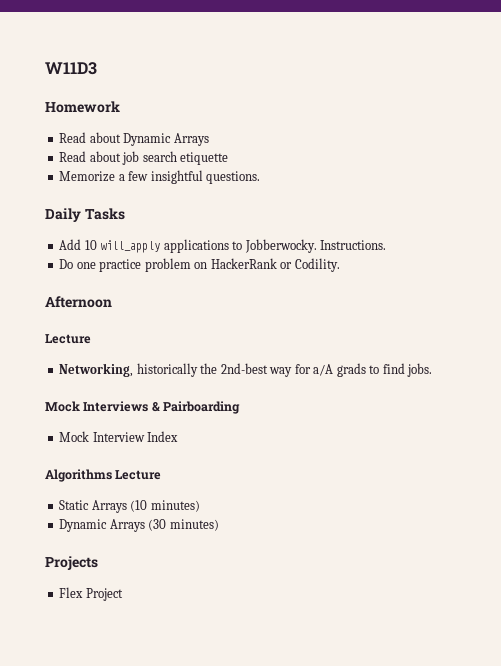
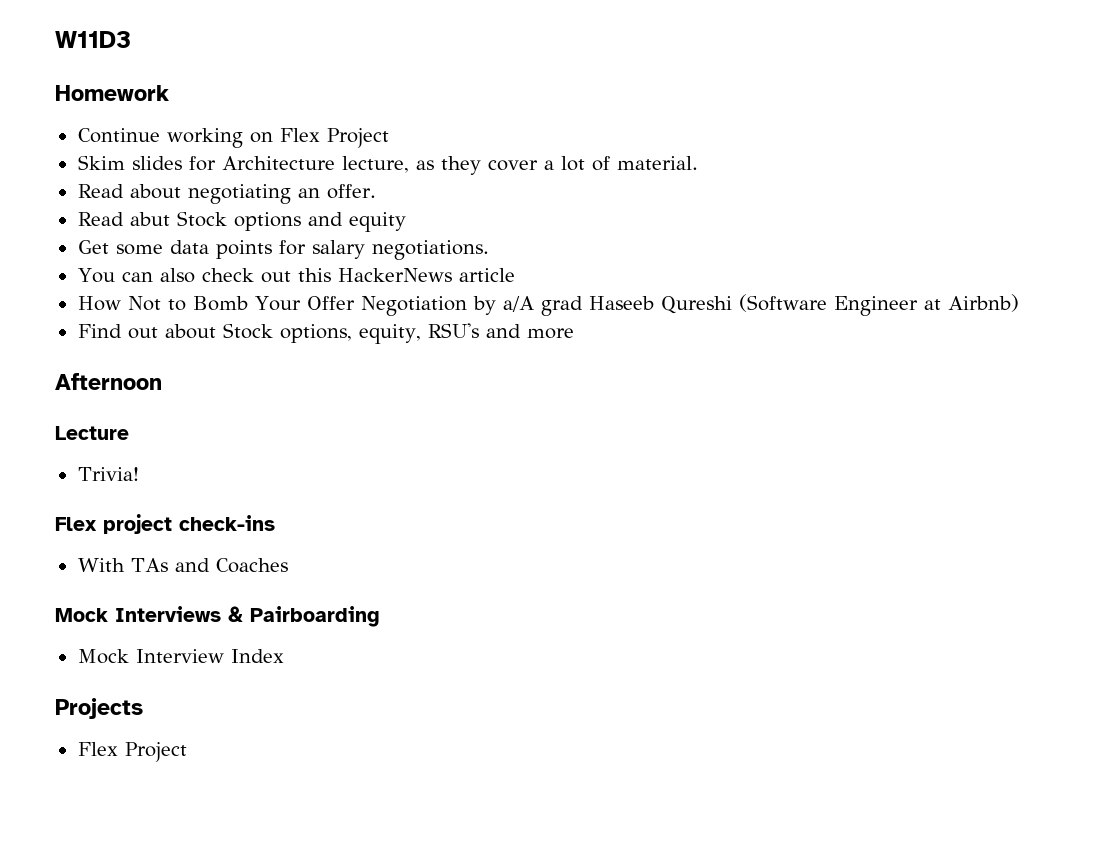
- Read about Dynamic Arrays
- Read about job search etiquette
- Memorize a few insightful questions.
- Daily Tasks
- Add 10 will_apply applications to Jobberwocky. Instructions.
- Do one practice problem on HackerRank or Codility.
+ Continue working on Flex Project
+ Skim slides for Architecture lecture, as they cover a lot of material.
+ Read about negotiating an offer.
+ Read abut Stock options and equity
+ Get some data points for salary negotiations.
+ You can also check out this HackerNews article
+ How Not to Bomb Your Offer Negotiation by a/A grad Haseeb Qureshi (Software Engineer at Airbnb)
+ Find out about Stock options, equity, RSU's and more
  Afternoon
  Lecture
- Networking, historically the 2nd-best way for a/A grads to find jobs.
+ Trivia!
+ Flex project check-ins
+ With TAs and Coaches
- Algorithms Lecture
- Static Arrays (10 minutes)
- Dynamic Arrays (30 minutes)

